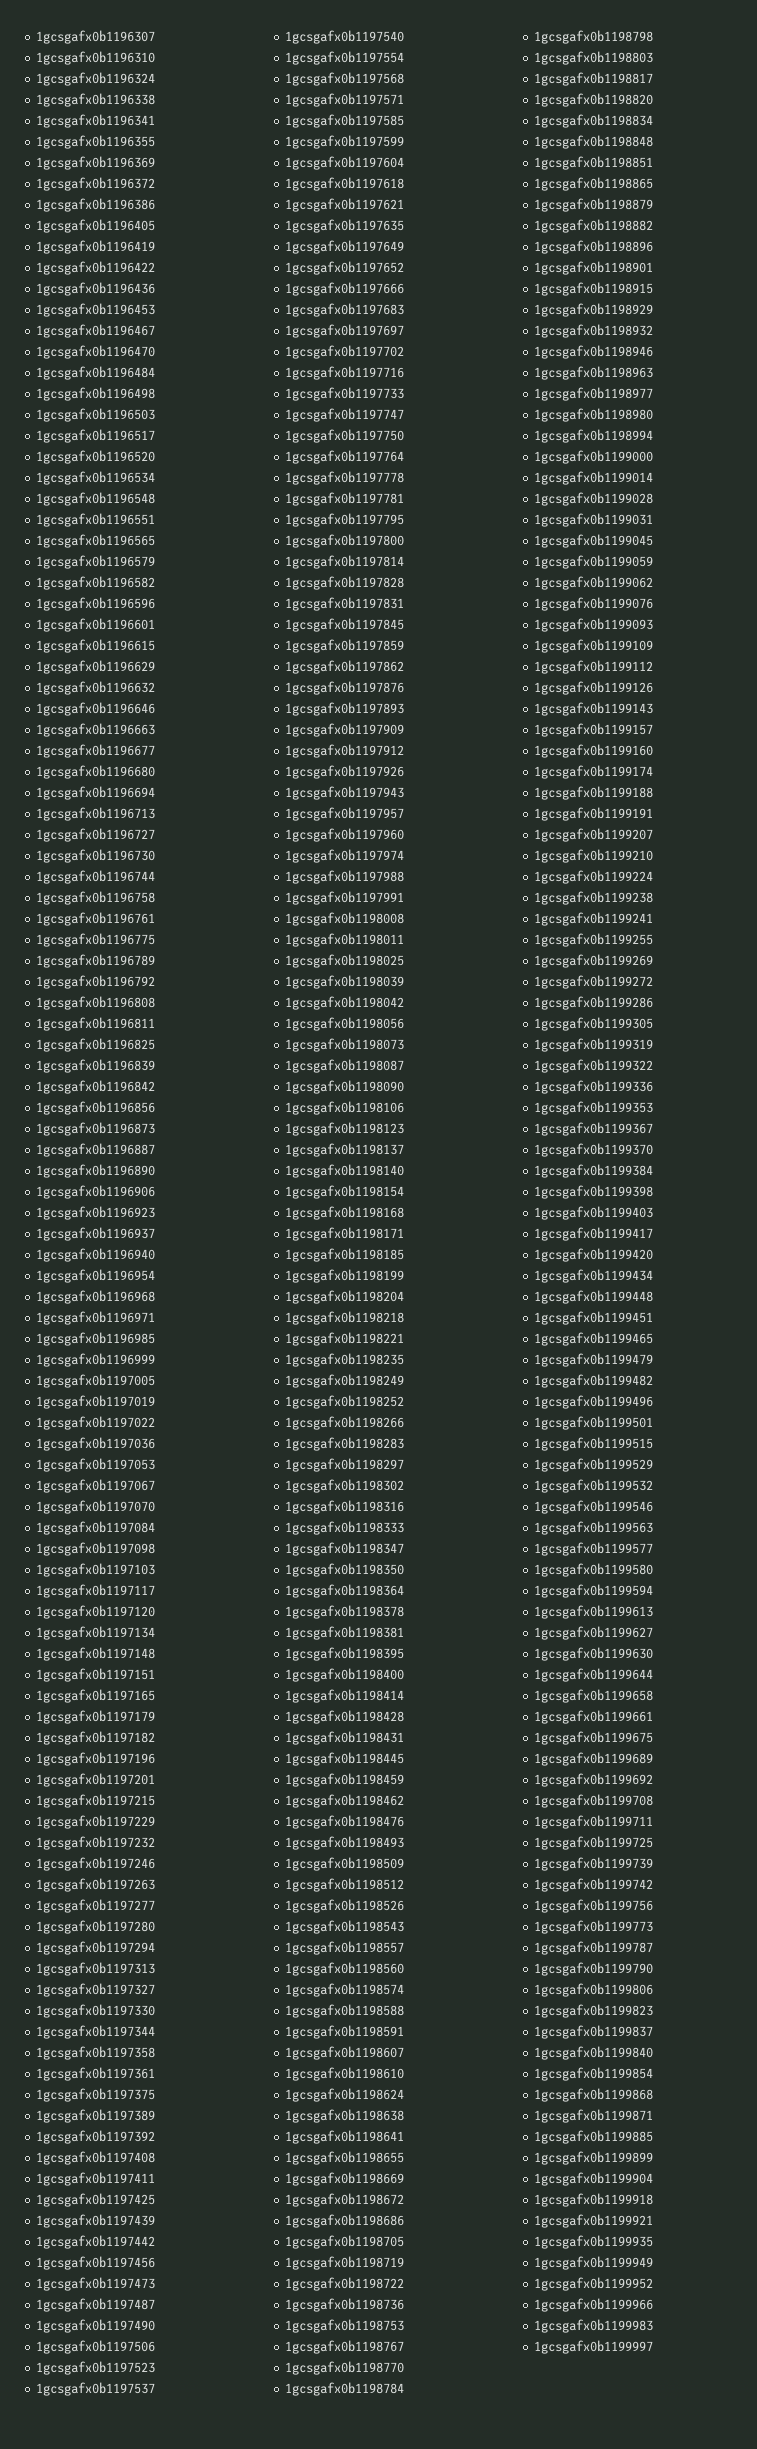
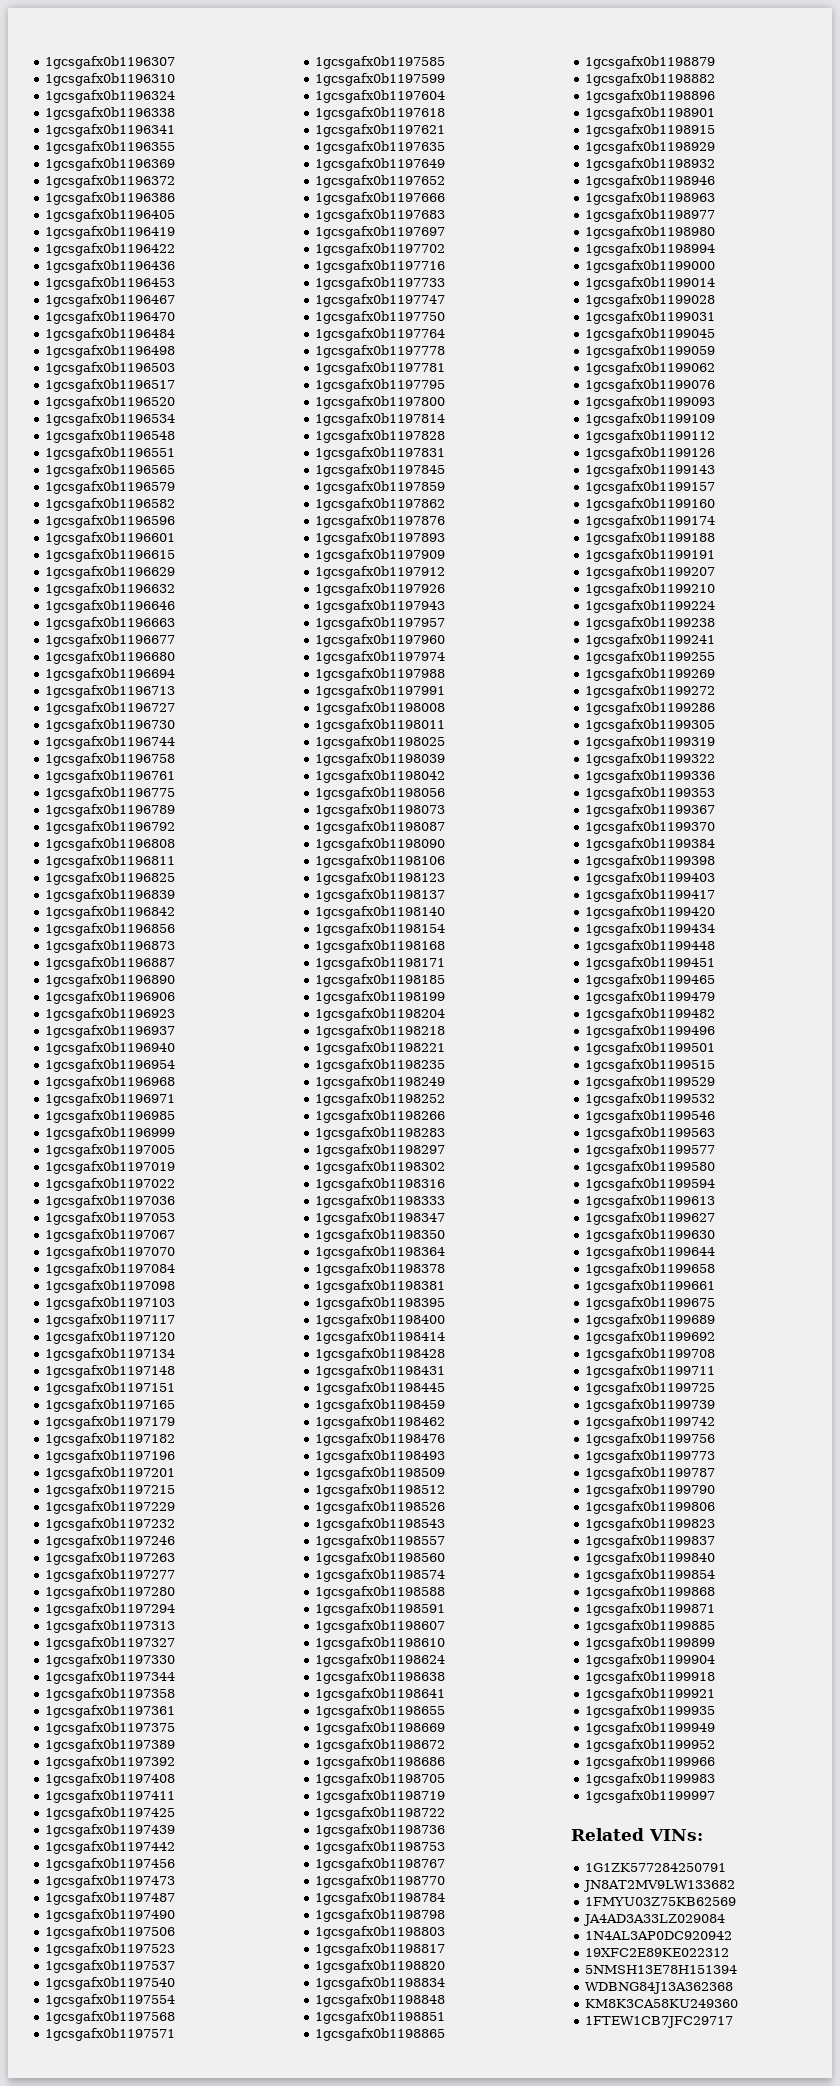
+ Related VINs:
+ 1G1ZK577284250791
+ JN8AT2MV9LW133682
+ 1FMYU03Z75KB62569
+ JA4AD3A33LZ029084
+ 1N4AL3AP0DC920942
+ 19XFC2E89KE022312
+ 5NMSH13E78H151394
+ WDBNG84J13A362368
+ KM8K3CA58KU249360
+ 1FTEW1CB7JFC29717

